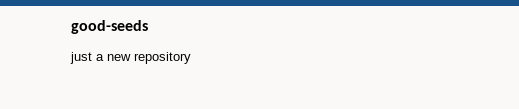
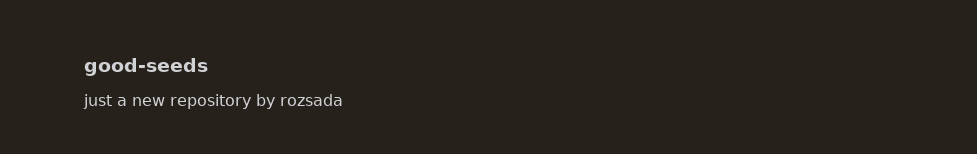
- just a new repository
+ just a new repository by rozsada

